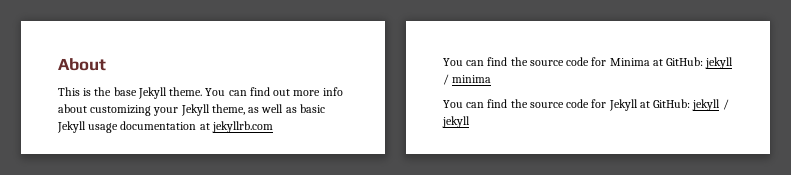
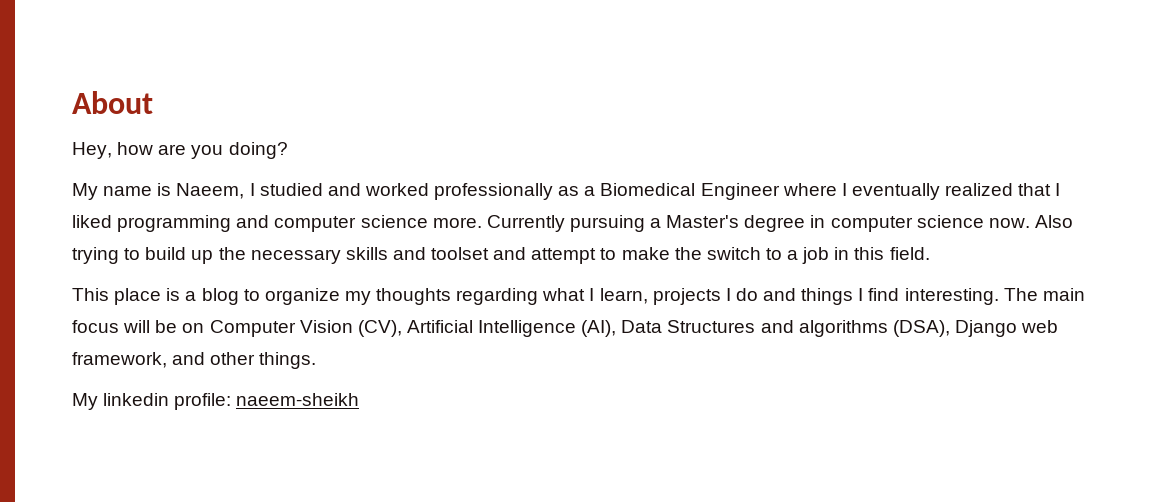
- This is the base Jekyll theme. You can find out more info about customizing your Jekyll theme, as well as basic Jekyll usage documentation at jekyllrb.com
- You can find the source code for Minima at GitHub: jekyll / minima
- You can find the source code for Jekyll at GitHub: jekyll / jekyll
+ Hey, how are you doing?
+ My name is Naeem, I studied and worked professionally as a Biomedical Engineer where I eventually realized that I liked programming and computer science more. Currently pursuing a Master's degree in computer science now. Also trying to build up the necessary skills and toolset and attempt to make the switch to a job in this field.
+ This place is a blog to organize my thoughts regarding what I learn, projects I do and things I find interesting. The main focus will be on Computer Vision (CV), Artificial Intelligence (AI), Data Structures and algorithms (DSA), Django web framework, and other things.
+ My linkedin profile: naeem-sheikh

